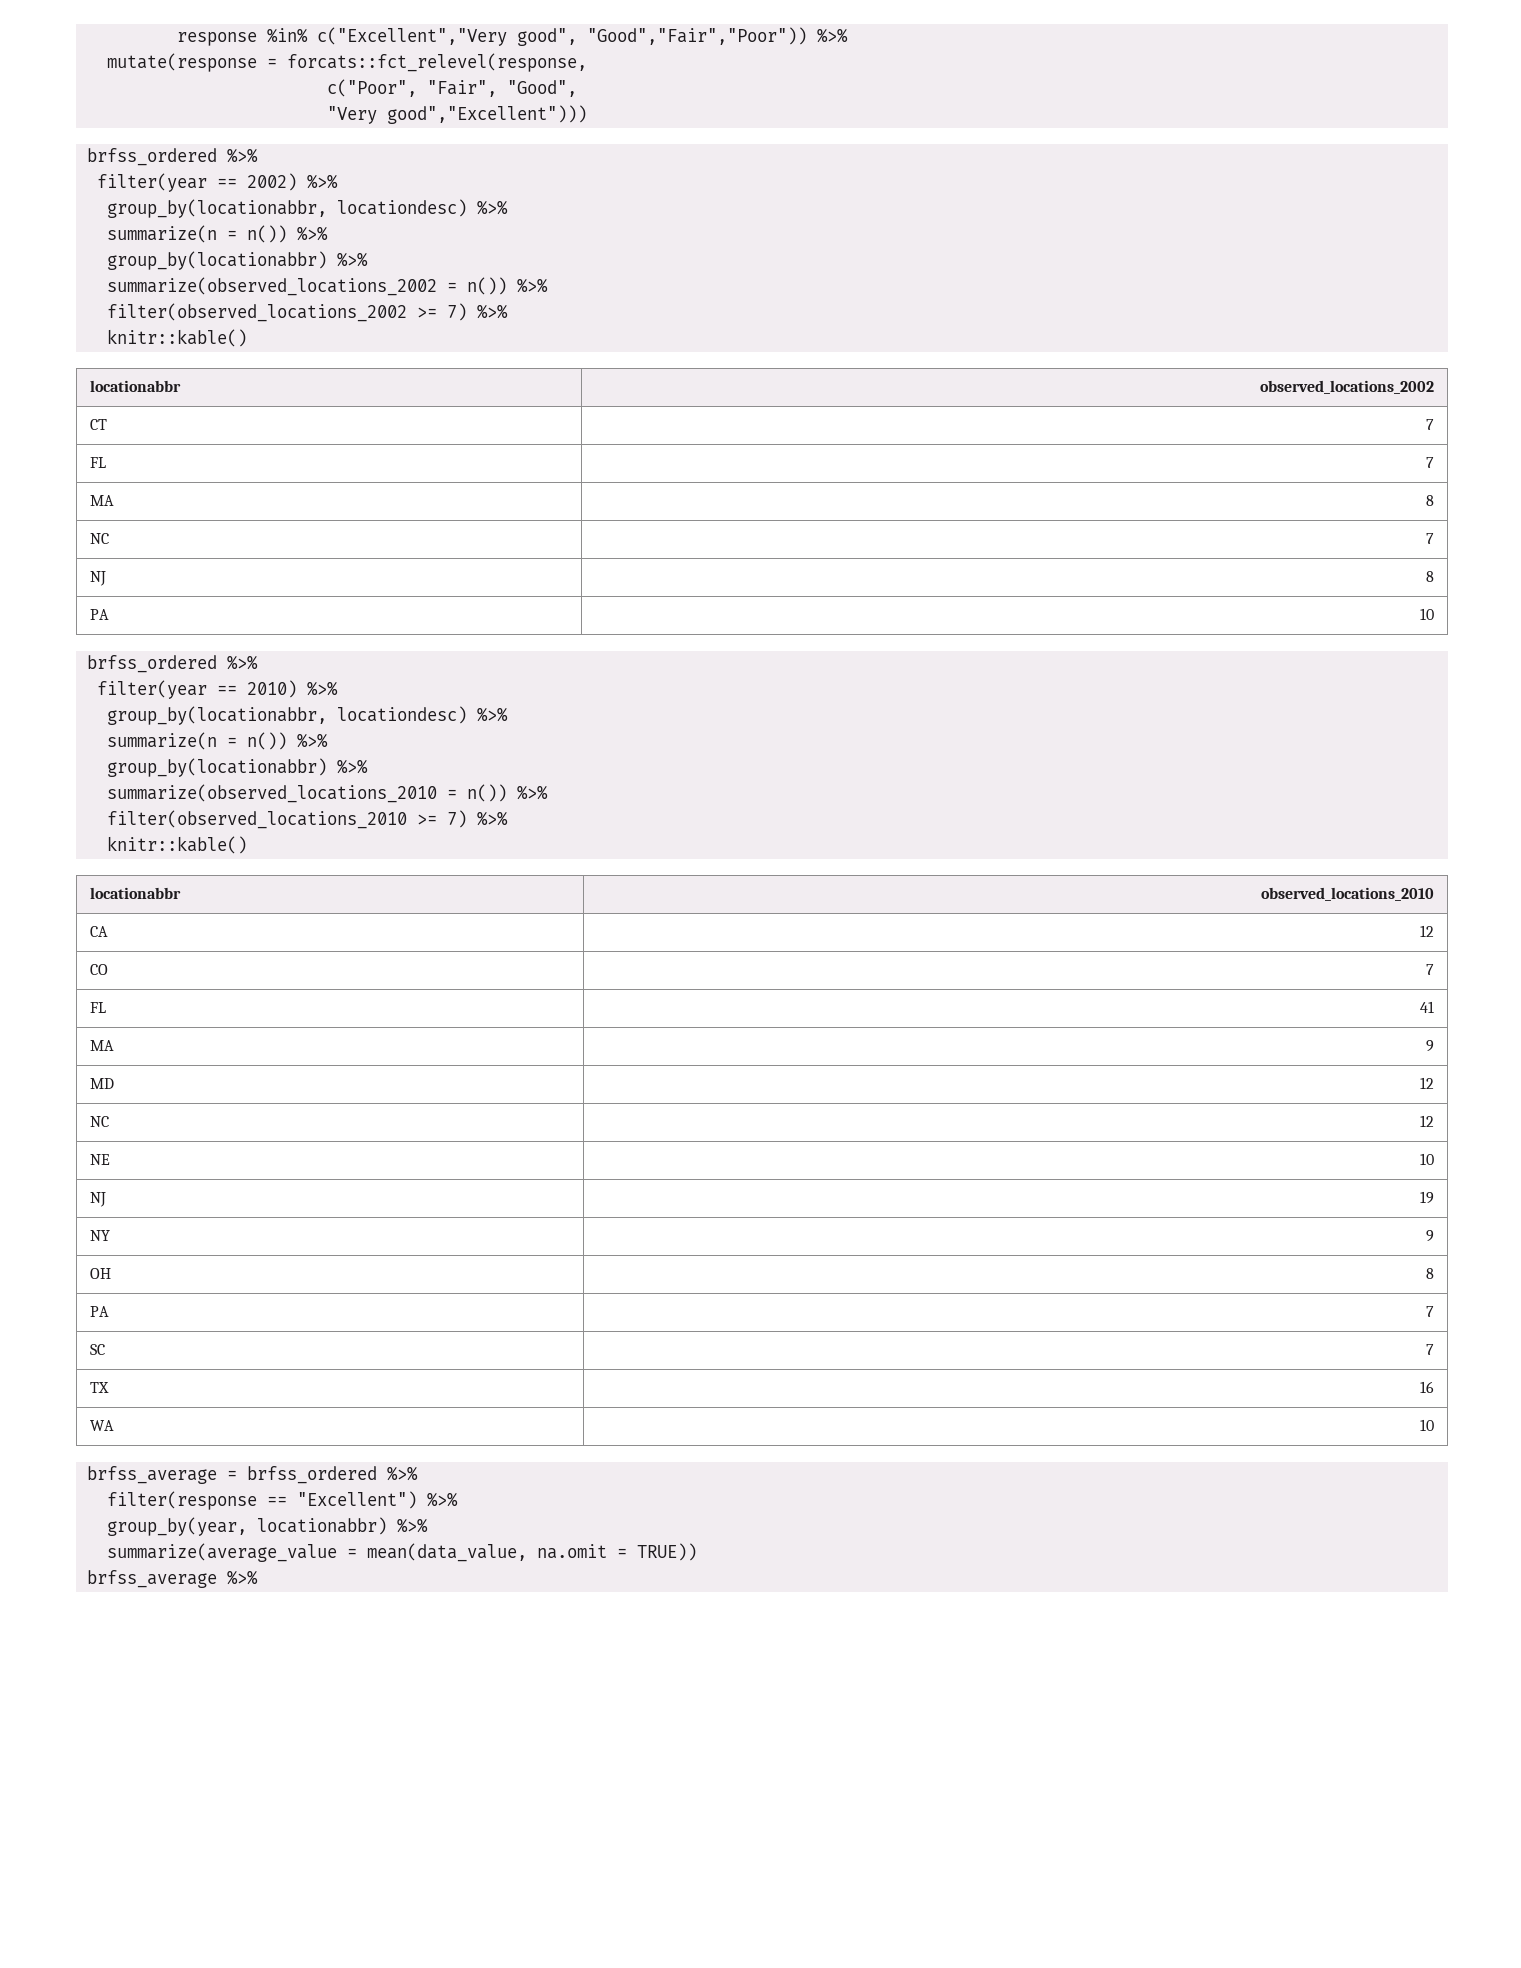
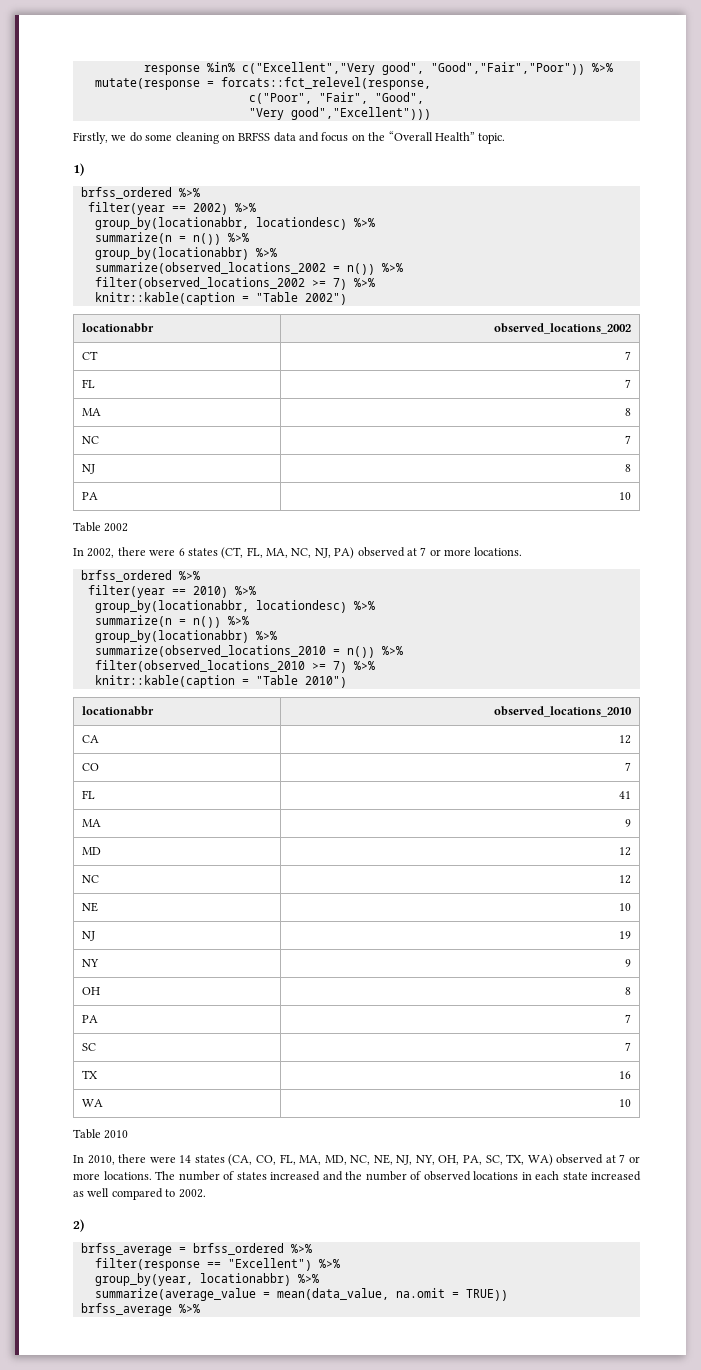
+ Firstly, we do some cleaning on BRFSS data and focus on the “Overall Health” topic.
+ 1)
  filter(observed_locations_2002 >= 7) %>%
- knitr::kable()
+ knitr::kable(caption = "Table 2002")
+ Table 2002
+ In 2002, there were 6 states (CT, FL, MA, NC, NJ, PA) observed at 7 or more locations.
  filter(observed_locations_2010 >= 7) %>%
- knitr::kable()
+ knitr::kable(caption = "Table 2010")
+ Table 2010
+ In 2010, there were 14 states (CA, CO, FL, MA, MD, NC, NE, NJ, NY, OH, PA, SC, TX, WA) observed at 7 or more locations. The number of states increased and the number of observed locations in each state increased as well compared to 2002.
+ 2)

